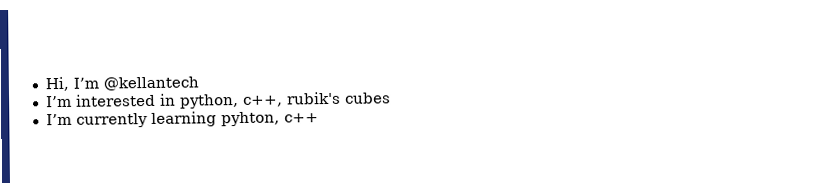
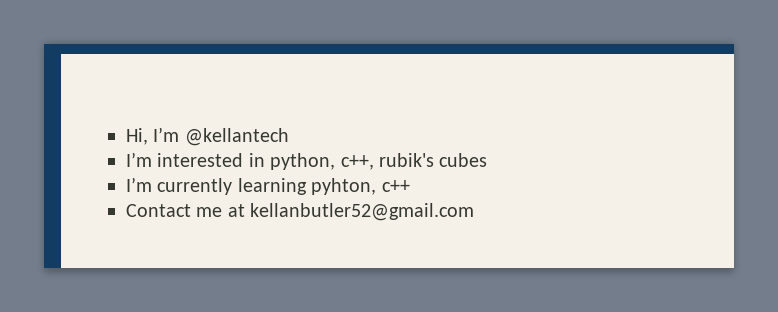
+ Contact me at kellanbutler52@gmail.com

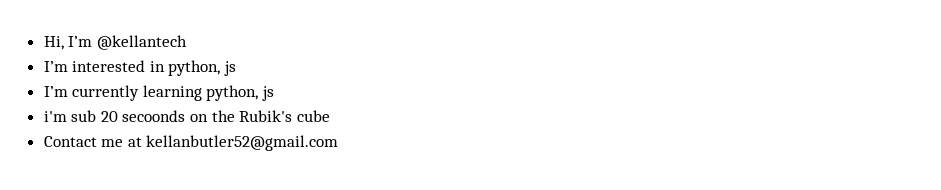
- I’m interested in python, c++, rubik's cubes
+ I’m interested in python, js
- I’m currently learning pyhton, c++
+ I’m currently learning python, js
+ i'm sub 20 secoonds on the Rubik's cube

